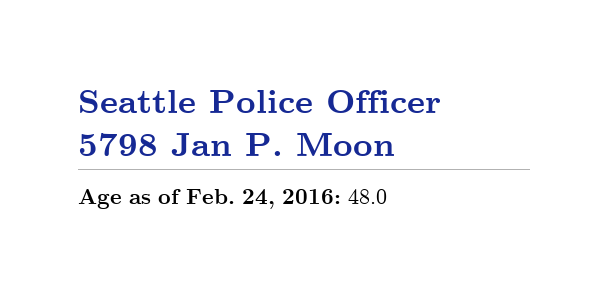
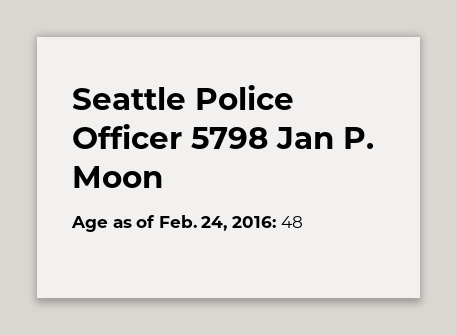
- Age as of Feb. 24, 2016: 48.0
+ Age as of Feb. 24, 2016: 48

